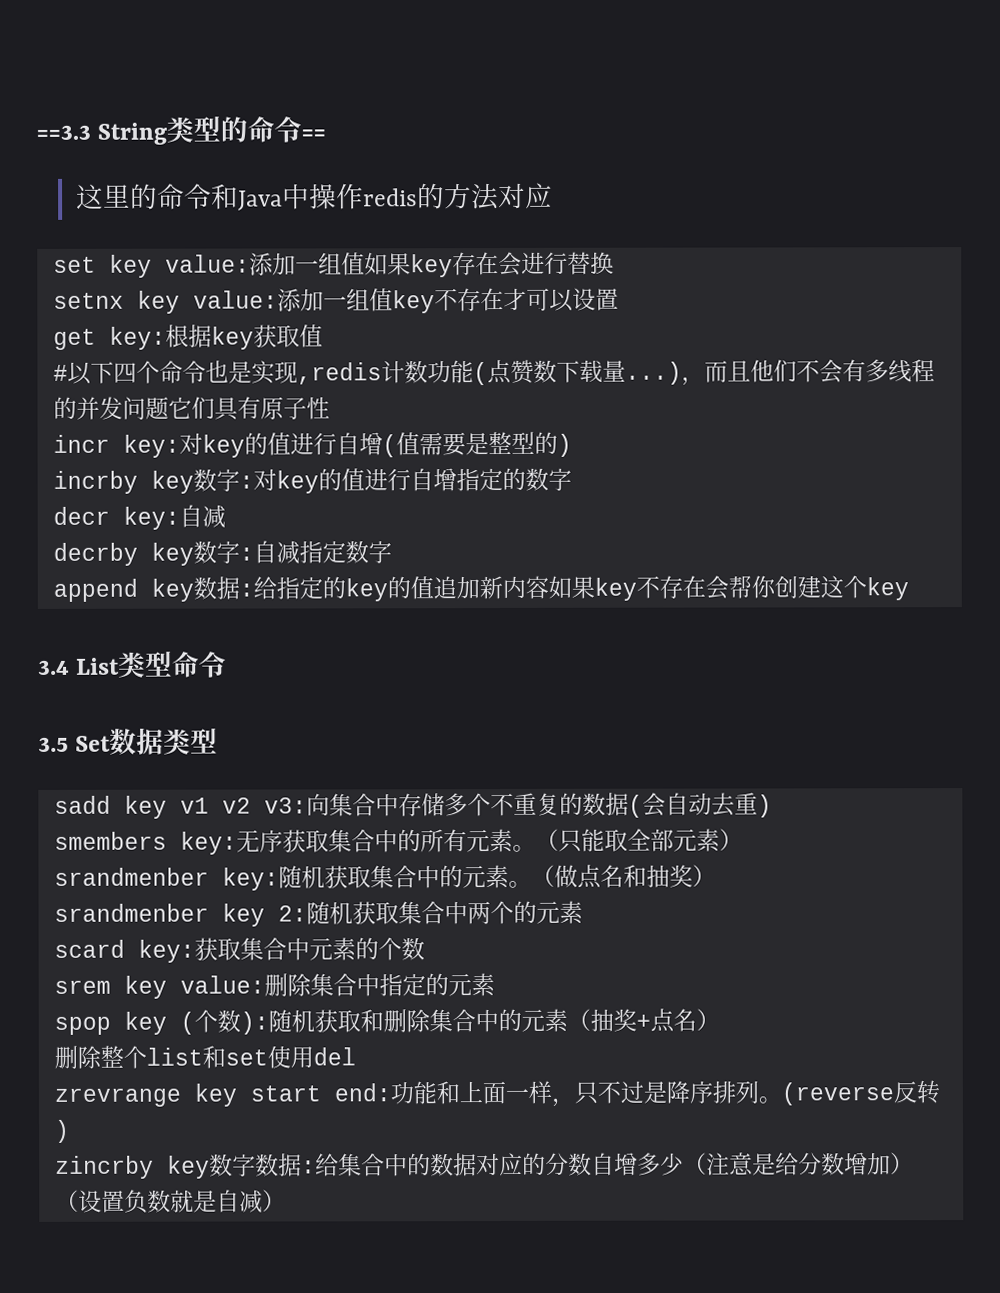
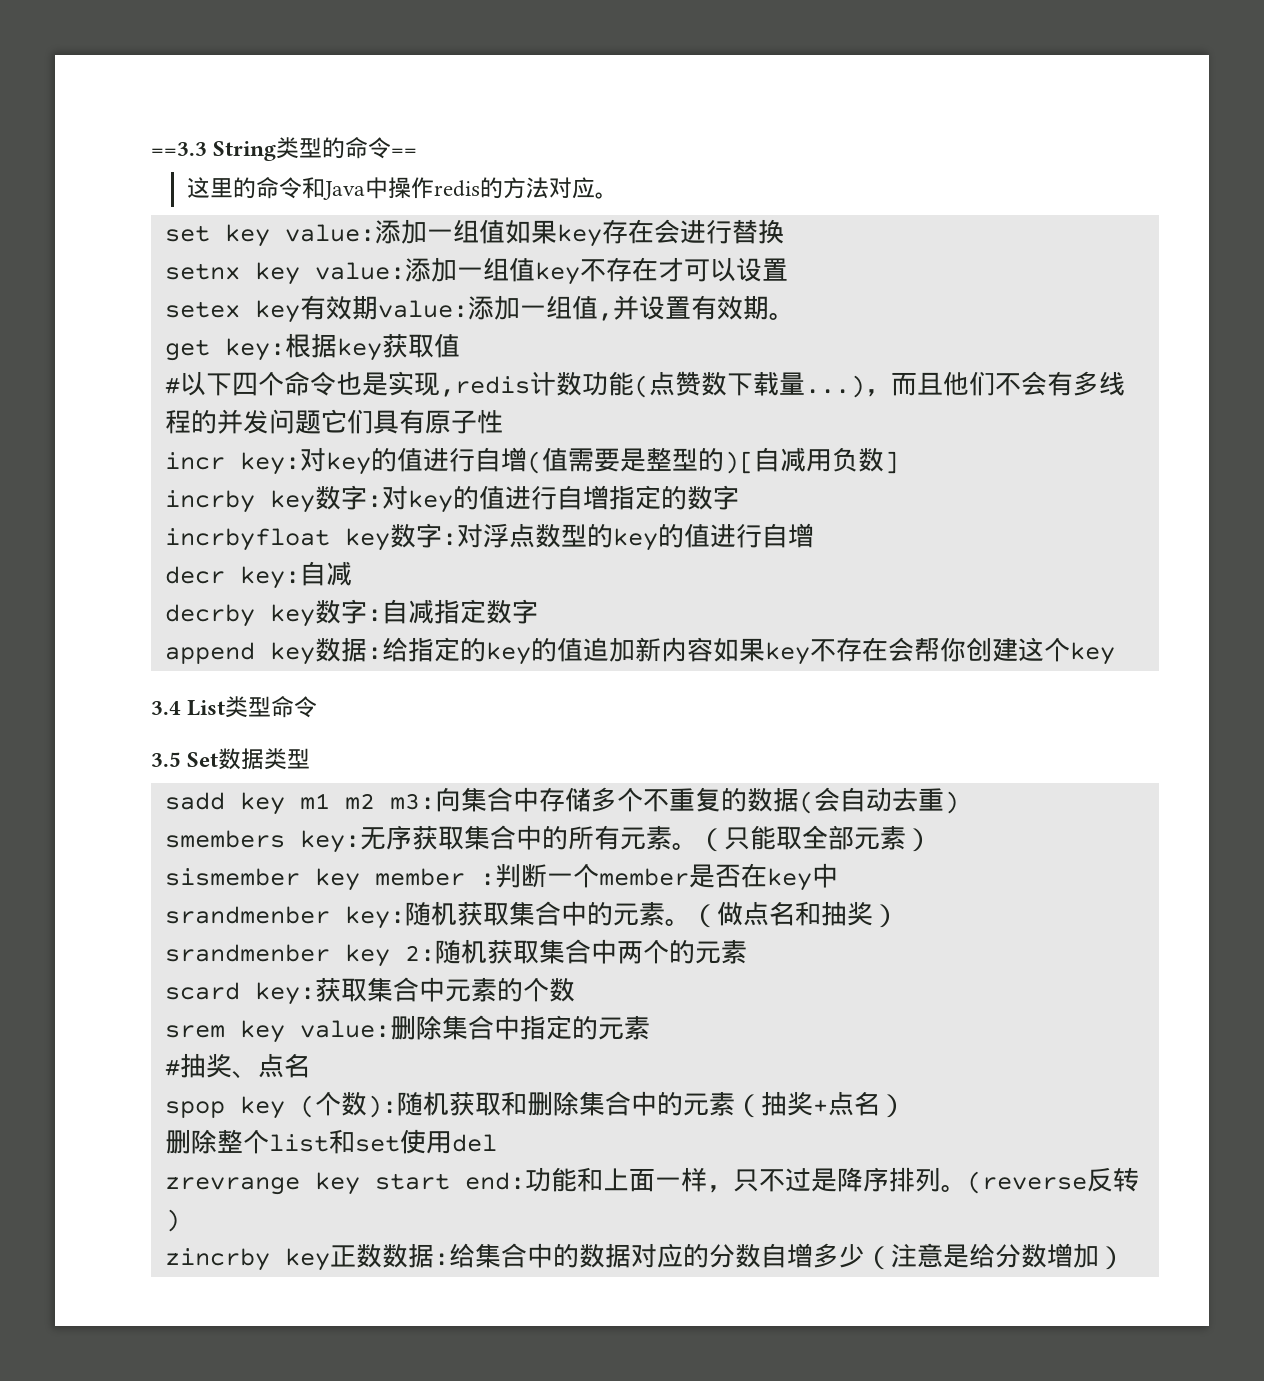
- 这里的命令和Java中操作redis的方法对应
+ 这里的命令和Java中操作redis的方法对应。
+ setex key有效期value:添加一组值,并设置有效期。
- incr key:对key的值进行自增(值需要是整型的)
+ incr key:对key的值进行自增(值需要是整型的)[自减用负数]
+ incrbyfloat key数字:对浮点数型的key的值进行自增
- sadd key v1 v2 v3:向集合中存储多个不重复的数据(会自动去重)
+ sadd key m1 m2 m3:向集合中存储多个不重复的数据(会自动去重)
+ sismember key member :判断一个member是否在key中
+ #抽奖、点名
- zincrby key数字数据:给集合中的数据对应的分数自增多少（注意是给分数增加）（设置负数就是自减）
+ zincrby key正数数据:给集合中的数据对应的分数自增多少（注意是给分数增加）

